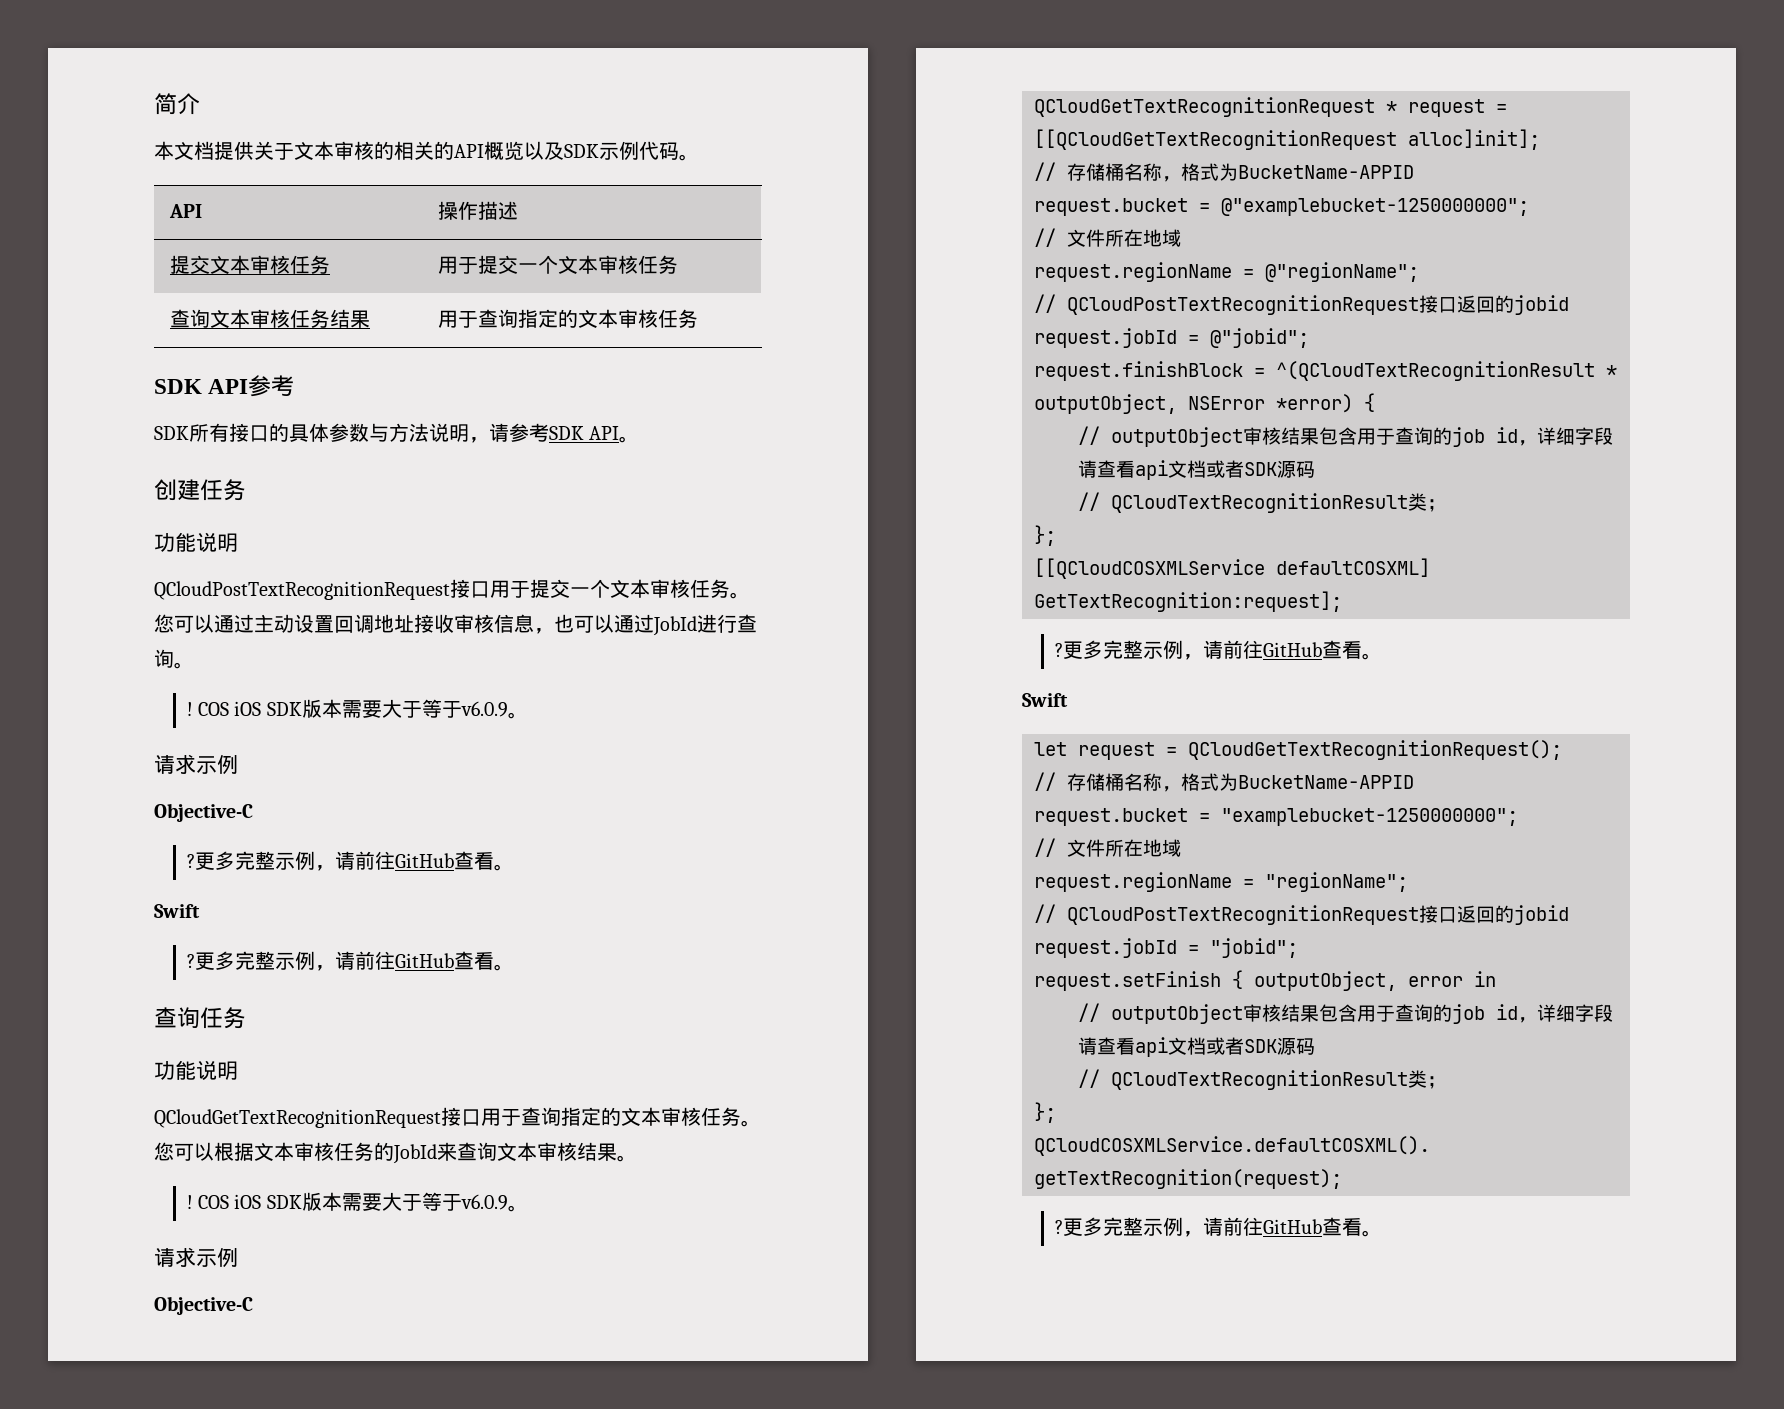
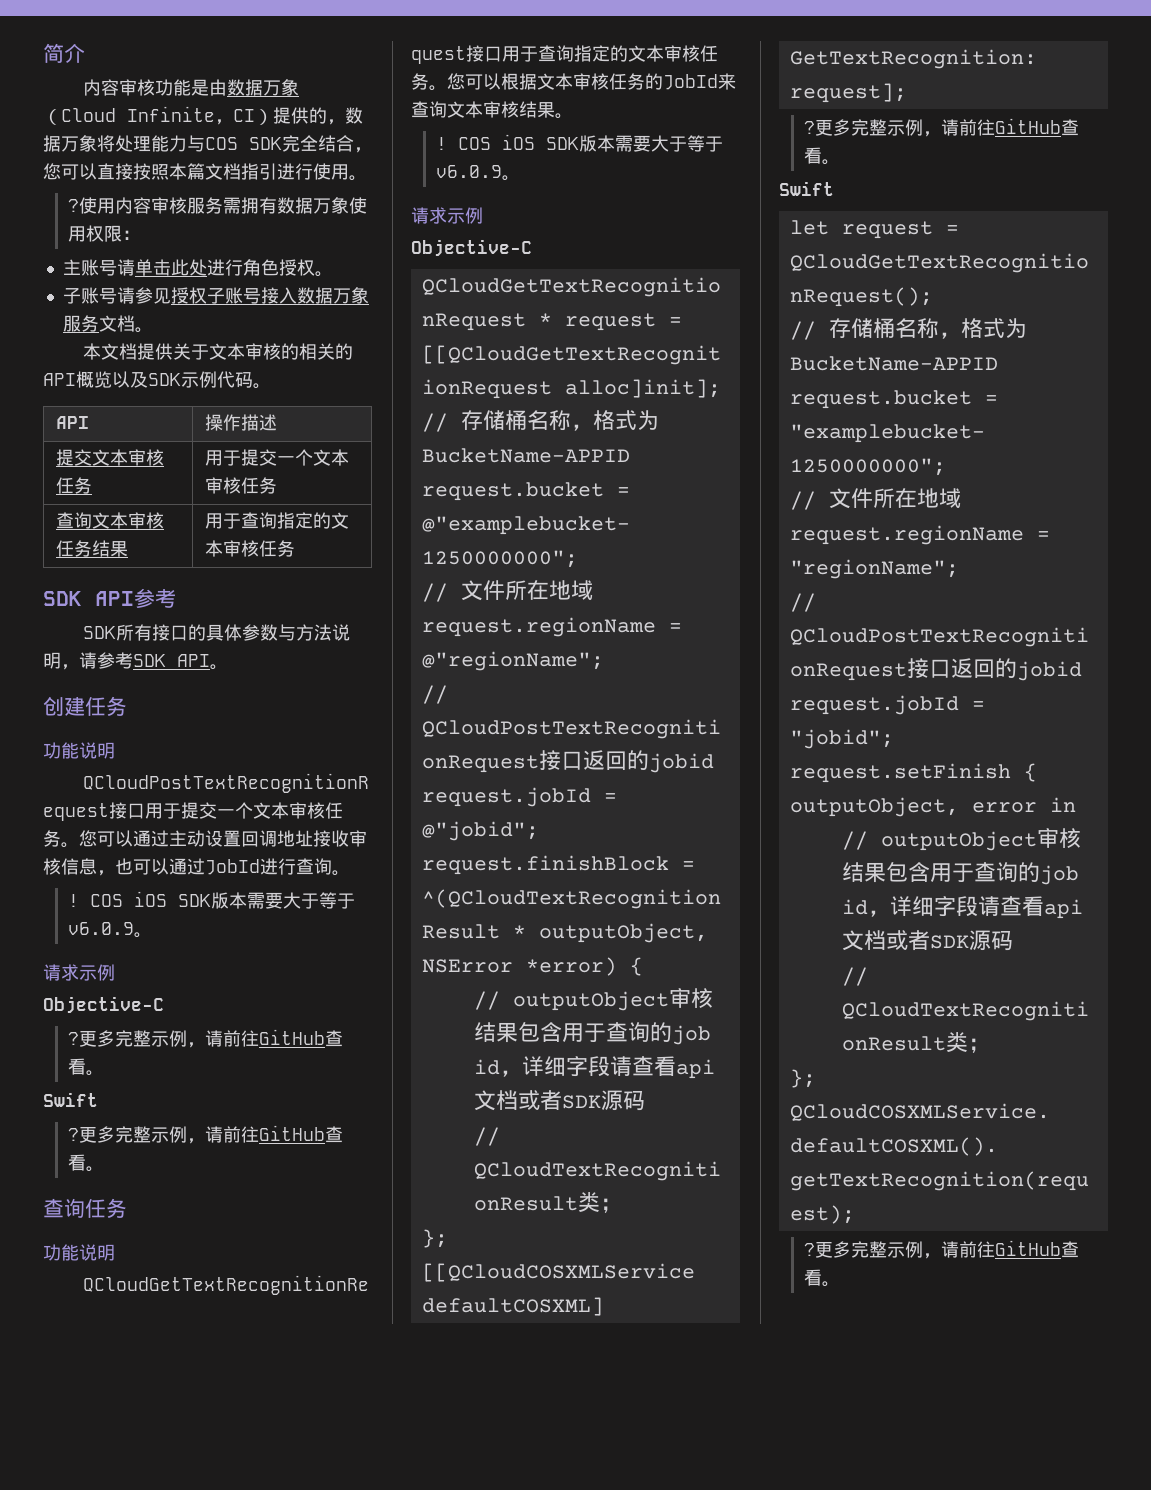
+ 内容审核功能是由数据万象（Cloud Infinite，CI）提供的，数据万象将处理能力与COS SDK完全结合，您可以直接按照本篇文档指引进行使用。
+ ?使用内容审核服务需拥有数据万象使用权限：
+ 主账号请单击此处进行角色授权。
+ 子账号请参见授权子账号接入数据万象服务文档。

